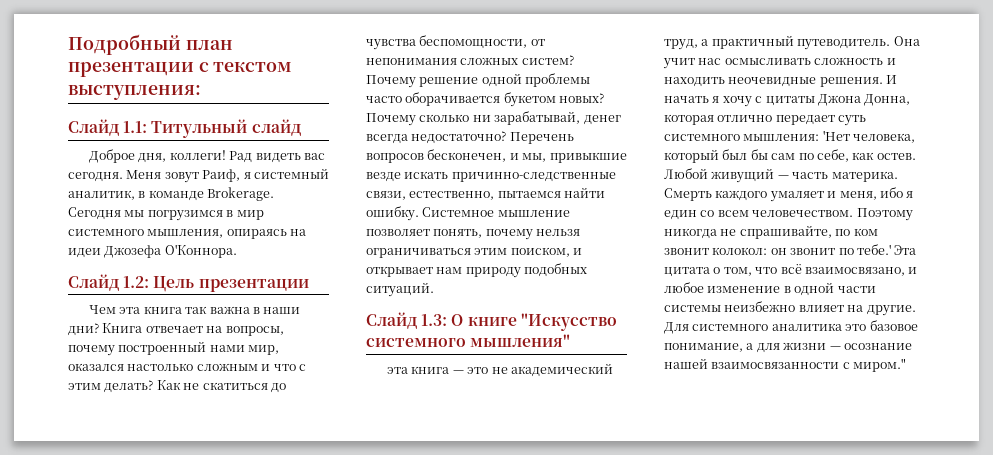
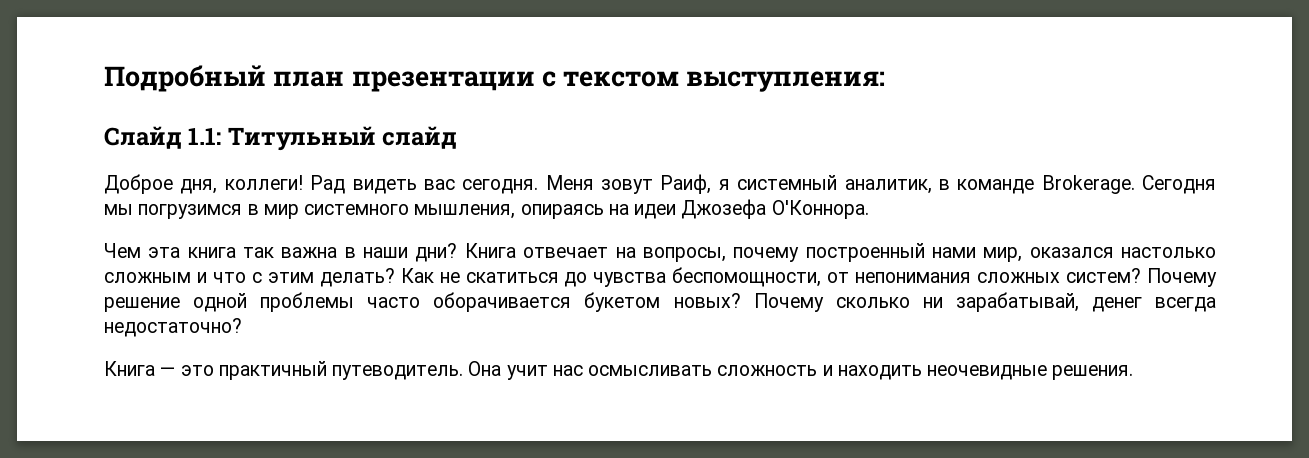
- Слайд 1.2: Цель презентации
- Почему сколько ни зарабатывай, денег всегда недостаточно? Перечень вопросов бесконечен, и мы, привыкшие везде искать причинно-следственные связи, естественно, пытаемся найти ошибку. Системное мышление позволяет понять, почему нельзя ограничиваться этим поиском, и открывает нам природу подобных ситуаций.
- Слайд 1.3: О книге "Искусство системного мышления"
- эта книга — это не академический труд, а практичный путеводитель.
+ Почему сколько ни зарабатывай, денег всегда недостаточно?
+ Книга — это практичный путеводитель.
- И начать я хочу с цитаты Джона Донна, которая отлично передает суть системного мышления: 'Нет человека, который был бы сам по себе, как остев. Любой живущий — часть материка. Смерть каждого умаляет и меня, ибо я един со всем человечеством. Поэтому никогда не спрашивайте, по ком звонит колокол: он звонит по тебе.' Эта цитата о том, что всё взаимосвязано, и любое изменение в одной части системы неизбежно влияет на другие. Для системного аналитика это базовое понимание, а для жизни — осознание нашей взаимосвязанности с миром."

